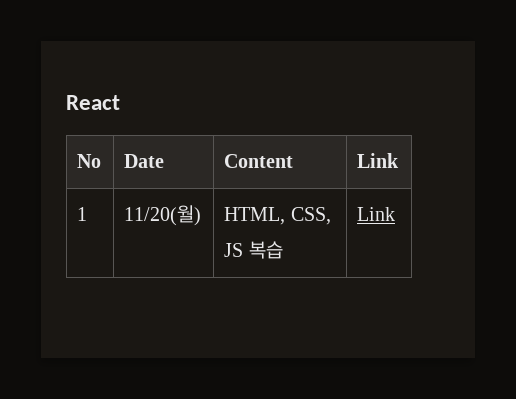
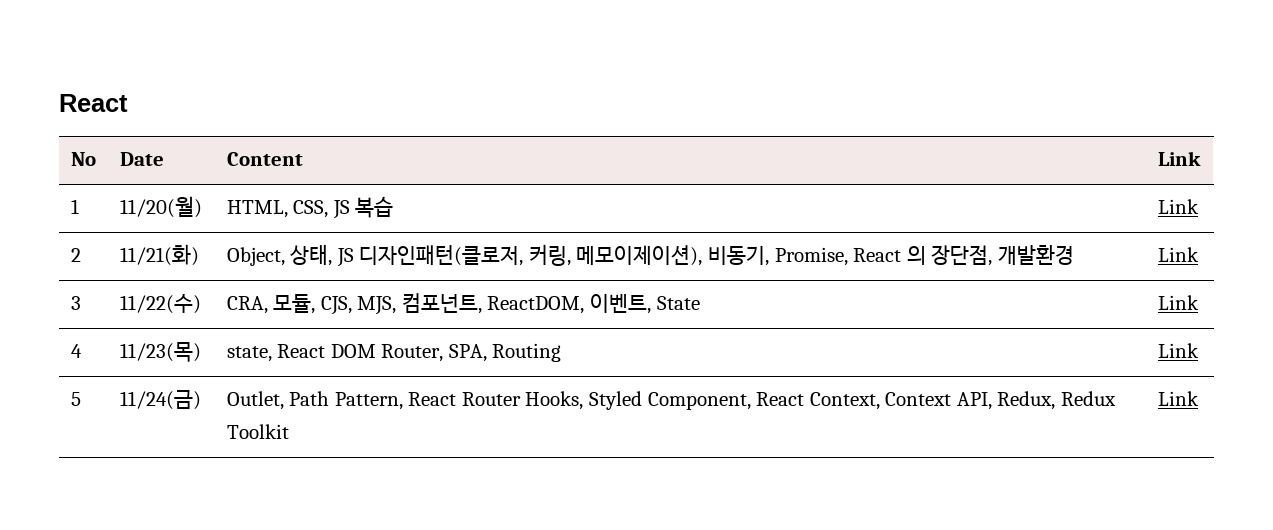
+ 2 | 11/21(화) | Object, 상태, JS 디자인패턴(클로저, 커링, 메모이제이션), 비동기, Promise, React 의 장단점, 개발환경 | Link
+ 3 | 11/22(수) | CRA, 모듈, CJS, MJS, 컴포넌트, ReactDOM, 이벤트, State | Link
+ 4 | 11/23(목) | state, React DOM Router, SPA, Routing | Link
+ 5 | 11/24(금) | Outlet, Path Pattern, React Router Hooks, Styled Component, React Context, Context API, Redux, Redux Toolkit | Link

